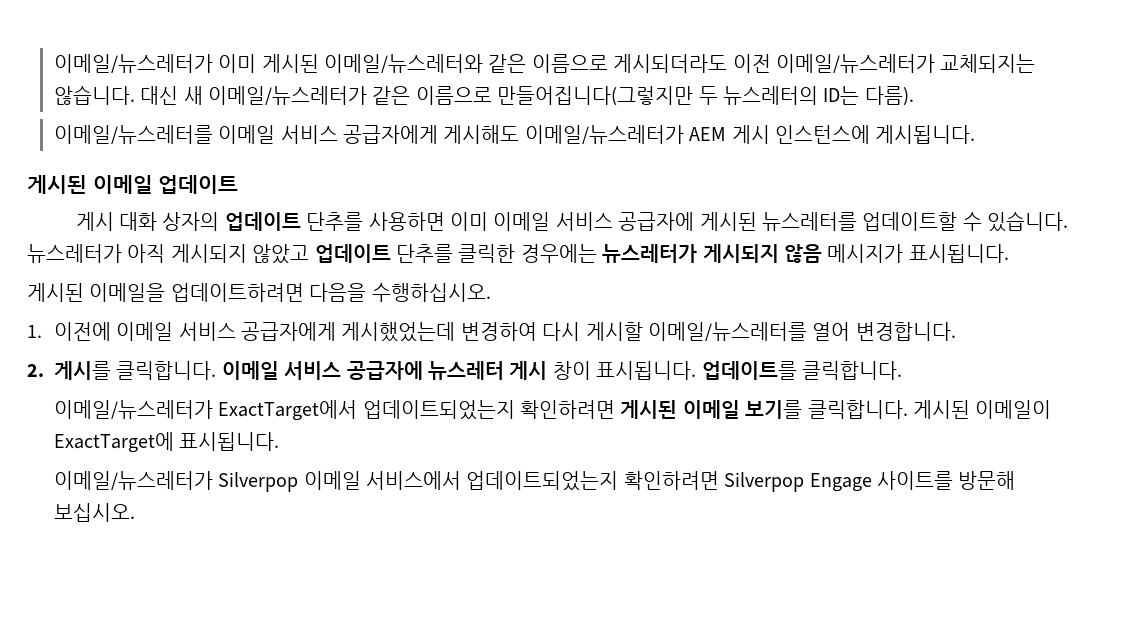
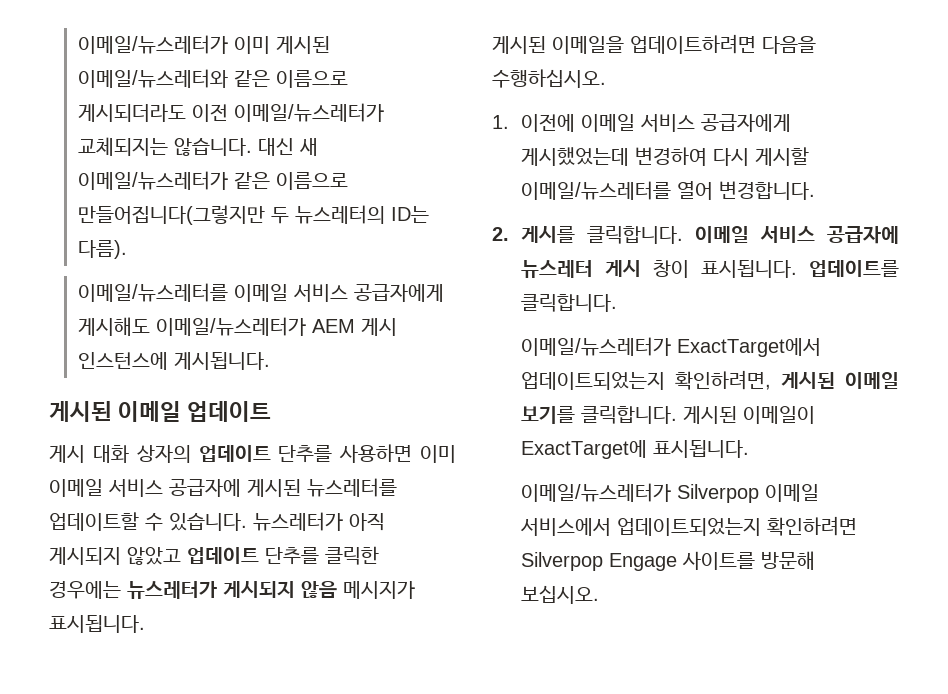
- 이메일/뉴스레터가 ExactTarget에서 업데이트되었는지 확인하려면 게시된 이메일 보기를 클릭합니다.
+ 이메일/뉴스레터가 ExactTarget에서 업데이트되었는지 확인하려면, 게시된 이메일 보기를 클릭합니다.

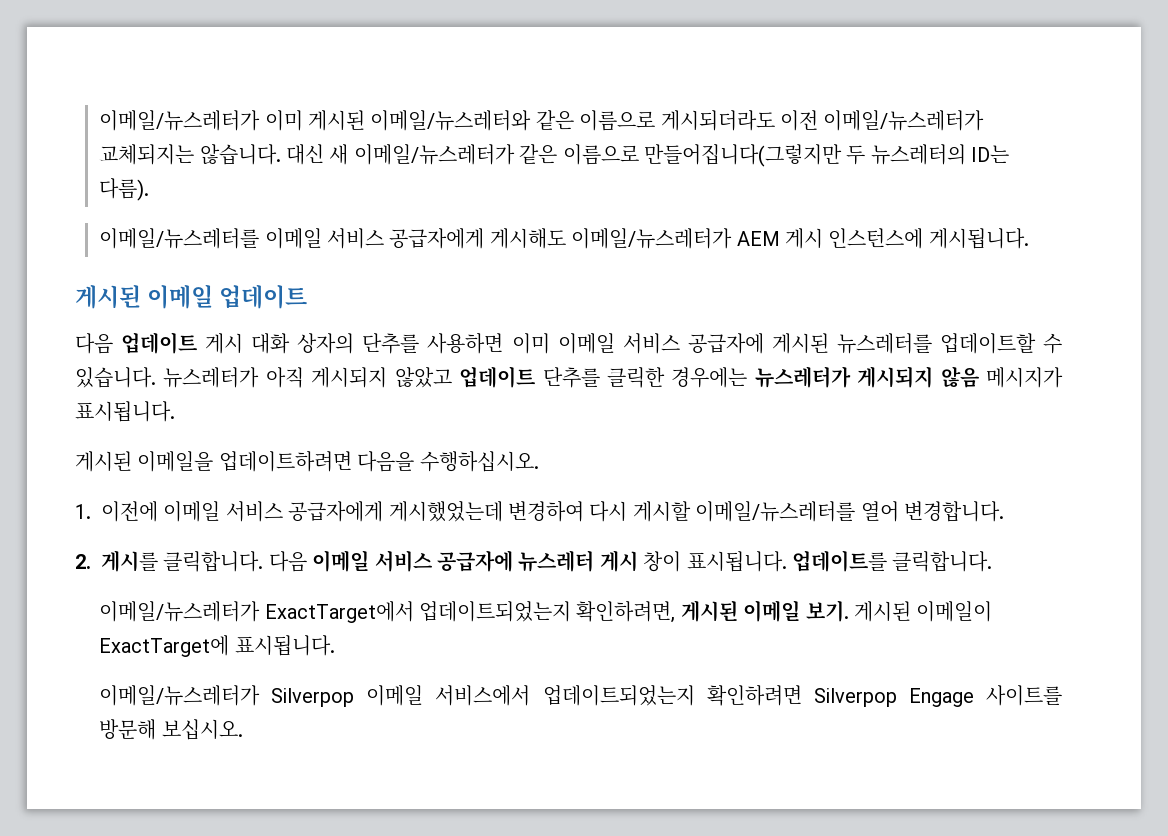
- 게시 대화 상자의 업데이트 단추를 사용하면 이미 이메일 서비스 공급자에 게시된 뉴스레터를 업데이트할 수 있습니다.
+ 다음 업데이트 게시 대화 상자의 단추를 사용하면 이미 이메일 서비스 공급자에 게시된 뉴스레터를 업데이트할 수 있습니다.
- 이메일 서비스 공급자에 뉴스레터 게시 창이 표시됩니다.
+ 다음 이메일 서비스 공급자에 뉴스레터 게시 창이 표시됩니다.
- 이메일/뉴스레터가 ExactTarget에서 업데이트되었는지 확인하려면, 게시된 이메일 보기를 클릭합니다.
+ 이메일/뉴스레터가 ExactTarget에서 업데이트되었는지 확인하려면, 게시된 이메일 보기.

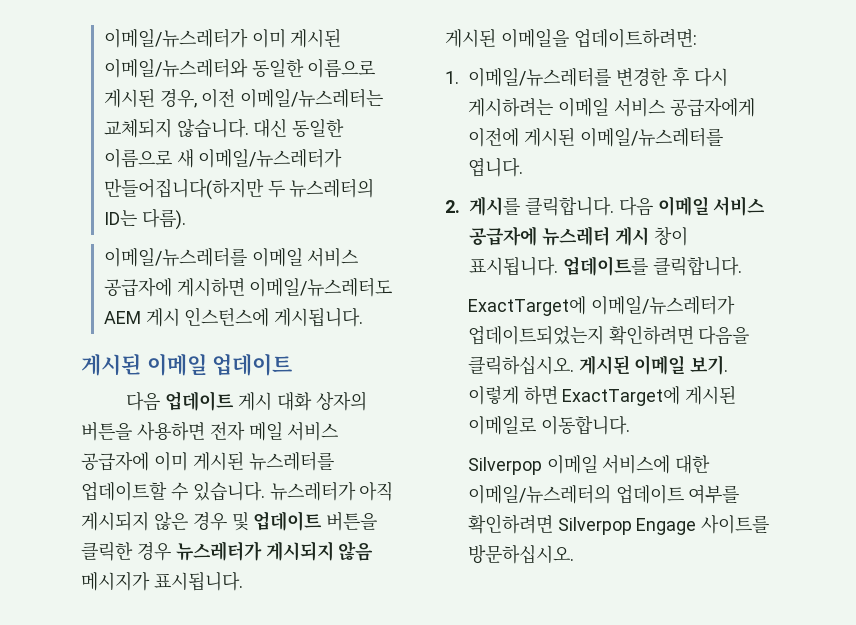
- 이메일/뉴스레터가 이미 게시된 이메일/뉴스레터와 같은 이름으로 게시되더라도 이전 이메일/뉴스레터가 교체되지는 않습니다. 대신 새 이메일/뉴스레터가 같은 이름으로 만들어집니다(그렇지만 두 뉴스레터의 ID는 다름).
+ 이메일/뉴스레터가 이미 게시된 이메일/뉴스레터와 동일한 이름으로 게시된 경우, 이전 이메일/뉴스레터는 교체되지 않습니다. 대신 동일한 이름으로 새 이메일/뉴스레터가 만들어집니다(하지만 두 뉴스레터의 ID는 다름).
- 이메일/뉴스레터를 이메일 서비스 공급자에게 게시해도 이메일/뉴스레터가 AEM 게시 인스턴스에 게시됩니다.
+ 이메일/뉴스레터를 이메일 서비스 공급자에 게시하면 이메일/뉴스레터도 AEM 게시 인스턴스에 게시됩니다.
- 다음 업데이트 게시 대화 상자의 단추를 사용하면 이미 이메일 서비스 공급자에 게시된 뉴스레터를 업데이트할 수 있습니다.
+ 다음 업데이트 게시 대화 상자의 버튼을 사용하면 전자 메일 서비스 공급자에 이미 게시된 뉴스레터를 업데이트할 수 있습니다.
- 뉴스레터가 아직 게시되지 않았고 업데이트 단추를 클릭한 경우에는 뉴스레터가 게시되지 않음 메시지가 표시됩니다.
+ 뉴스레터가 아직 게시되지 않은 경우 및 업데이트 버튼을 클릭한 경우 뉴스레터가 게시되지 않음 메시지가 표시됩니다.
- 게시된 이메일을 업데이트하려면 다음을 수행하십시오.
- 1. 이전에 이메일 서비스 공급자에게 게시했었는데 변경하여 다시 게시할 이메일/뉴스레터를 열어 변경합니다.
+ 게시된 이메일을 업데이트하려면:
+ 1. 이메일/뉴스레터를 변경한 후 다시 게시하려는 이메일 서비스 공급자에게 이전에 게시된 이메일/뉴스레터를 엽니다.
- 이메일/뉴스레터가 ExactTarget에서 업데이트되었는지 확인하려면, 게시된 이메일 보기. 게시된 이메일이 ExactTarget에 표시됩니다.
- 이메일/뉴스레터가 Silverpop 이메일 서비스에서 업데이트되었는지 확인하려면 Silverpop Engage 사이트를 방문해 보십시오.
+ ExactTarget에 이메일/뉴스레터가 업데이트되었는지 확인하려면 다음을 클릭하십시오. 게시된 이메일 보기. 이렇게 하면 ExactTarget에 게시된 이메일로 이동합니다.
+ Silverpop 이메일 서비스에 대한 이메일/뉴스레터의 업데이트 여부를 확인하려면 Silverpop Engage 사이트를 방문하십시오.

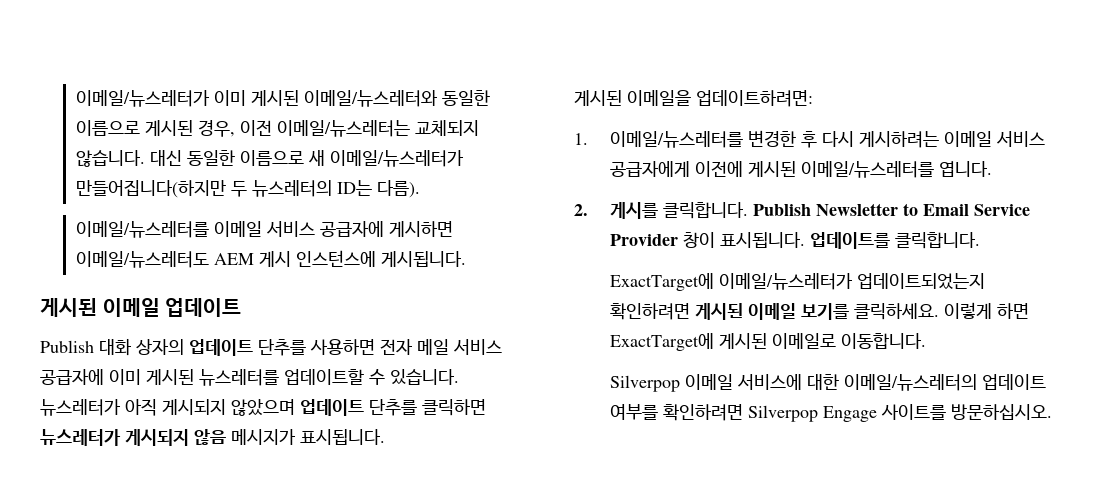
- 다음 업데이트 게시 대화 상자의 버튼을 사용하면 전자 메일 서비스 공급자에 이미 게시된 뉴스레터를 업데이트할 수 있습니다.
+ Publish 대화 상자의 업데이트 단추를 사용하면 전자 메일 서비스 공급자에 이미 게시된 뉴스레터를 업데이트할 수 있습니다.
- 뉴스레터가 아직 게시되지 않은 경우 및 업데이트 버튼을 클릭한 경우 뉴스레터가 게시되지 않음 메시지가 표시됩니다.
+ 뉴스레터가 아직 게시되지 않았으며 업데이트 단추를 클릭하면 뉴스레터가 게시되지 않음 메시지가 표시됩니다.
- 다음 이메일 서비스 공급자에 뉴스레터 게시 창이 표시됩니다.
+ Publish Newsletter to Email Service Provider 창이 표시됩니다.
- ExactTarget에 이메일/뉴스레터가 업데이트되었는지 확인하려면 다음을 클릭하십시오. 게시된 이메일 보기.
+ ExactTarget에 이메일/뉴스레터가 업데이트되었는지 확인하려면 게시된 이메일 보기를 클릭하세요.

